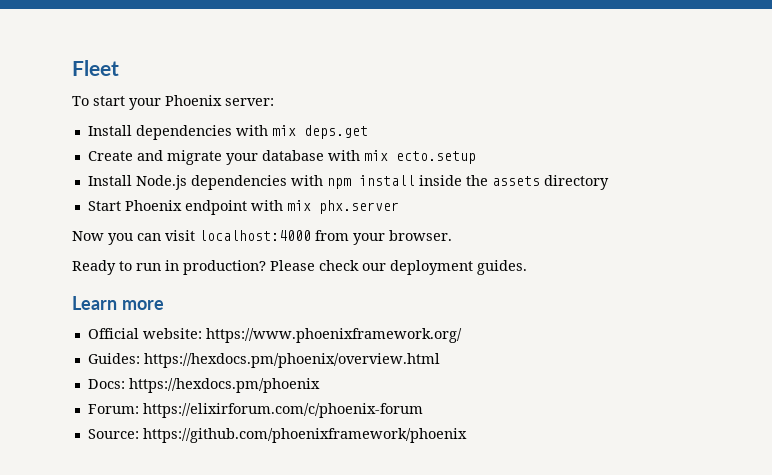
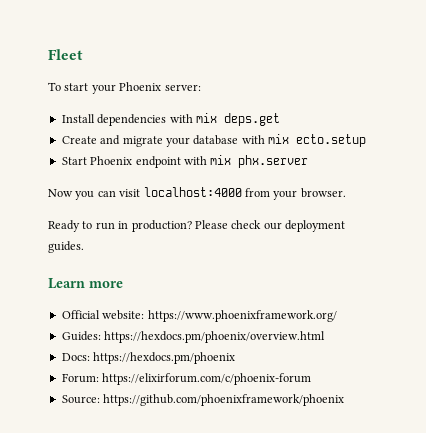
- Install Node.js dependencies with npm install inside the assets directory

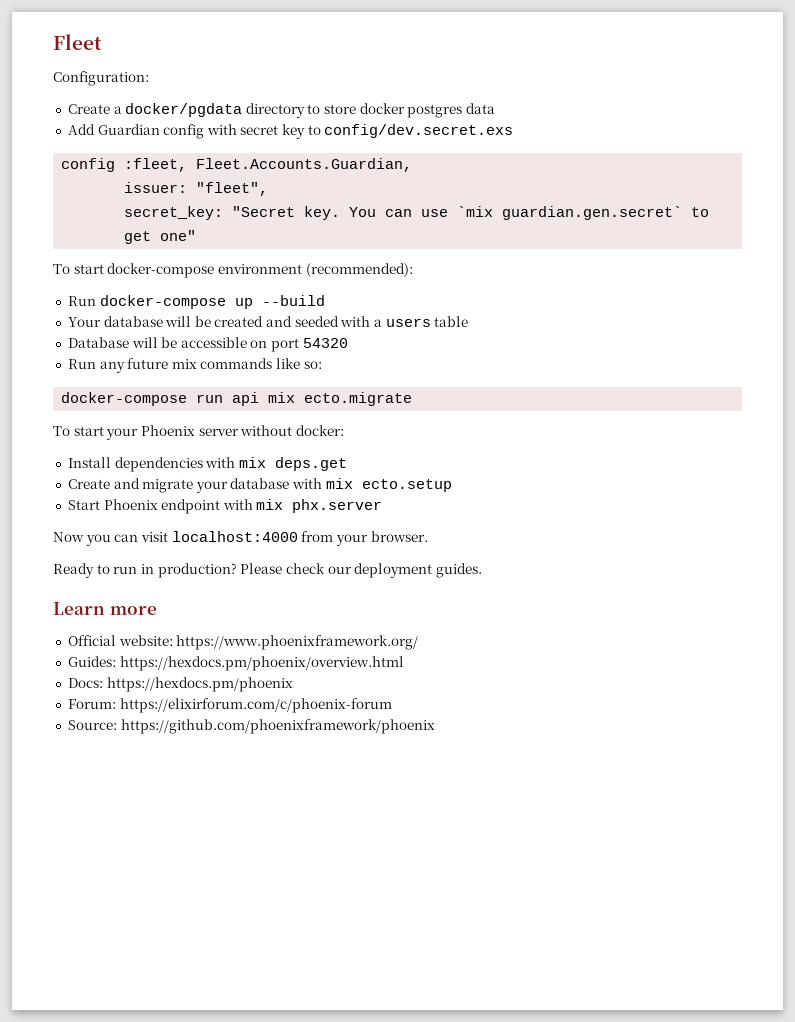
+ Configuration:
+ Create a docker/pgdata directory to store docker postgres data
+ Add Guardian config with secret key to config/dev.secret.exs
+ config :fleet, Fleet.Accounts.Guardian,
+ issuer: "fleet",
+ secret_key: "Secret key. You can use `mix guardian.gen.secret` to get one"
+ To start docker-compose environment (recommended):
+ Run docker-compose up --build
+ Your database will be created and seeded with a users table
+ Database will be accessible on port 54320
+ Run any future mix commands like so:
+ docker-compose run api mix ecto.migrate
- To start your Phoenix server:
+ To start your Phoenix server without docker:

